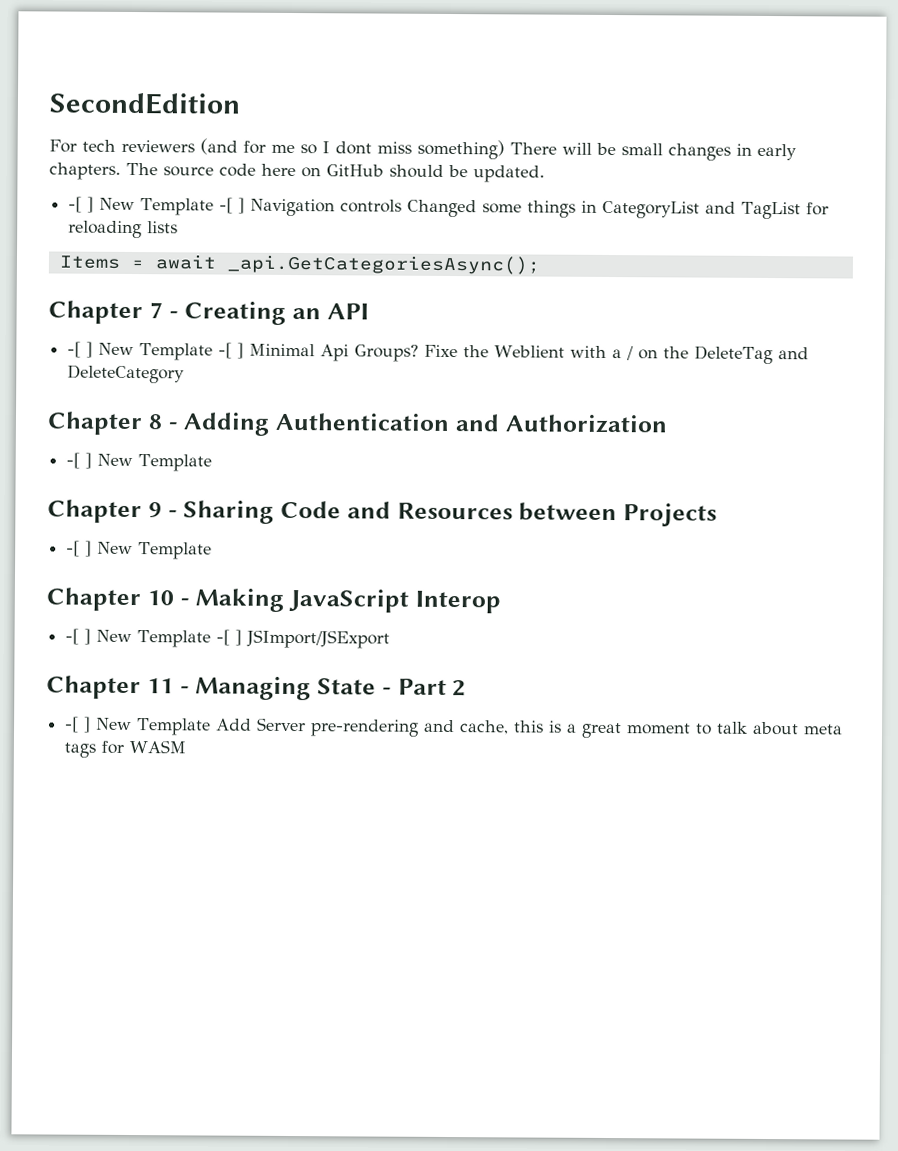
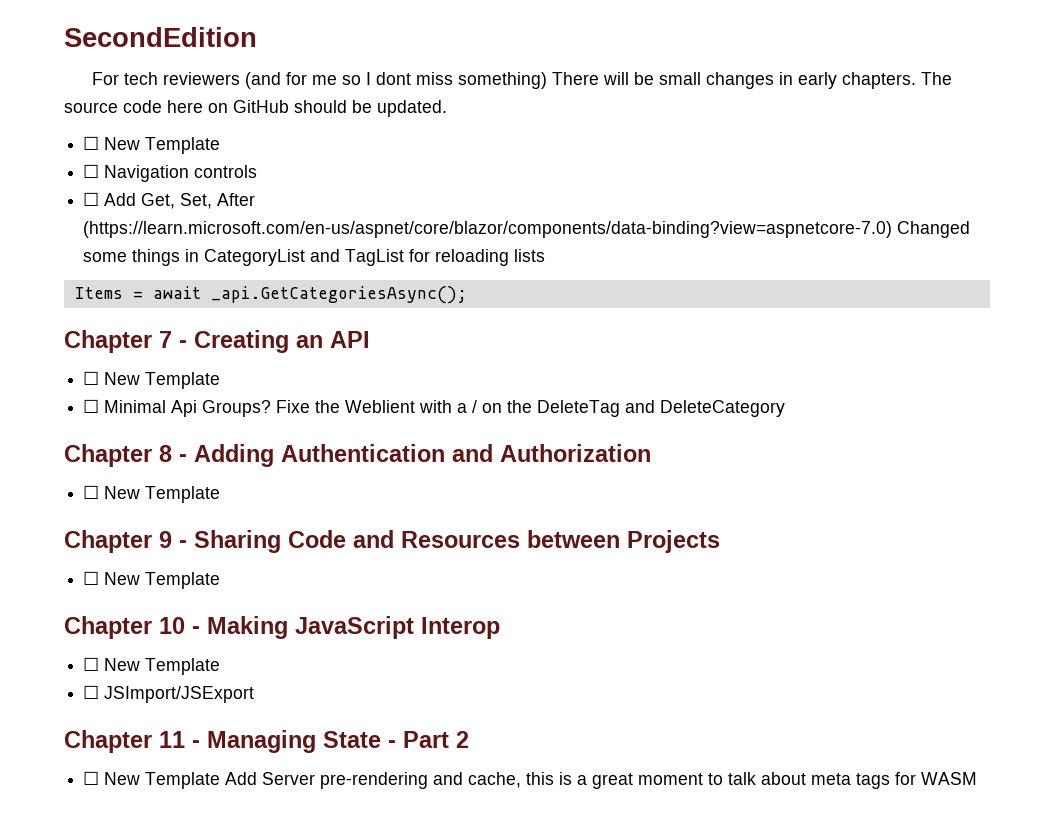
  The source code here on GitHub should be updated.
- -[ ] New Template -[ ] Navigation controls Changed some things in CategoryList and TagList for reloading lists
+ ☐ New Template
+ ☐ Navigation controls
+ ☐ Add Get, Set, After (https://learn.microsoft.com/en-us/aspnet/core/blazor/components/data-binding?view=aspnetcore-7.0) Changed some things in CategoryList and TagList for reloading lists
  Chapter 7 - Creating an API
- -[ ] New Template -[ ] Minimal Api Groups?
+ ☐ New Template
+ ☐ Minimal Api Groups?
  Chapter 8 - Adding Authentication and Authorization
- -[ ] New Template
+ ☐ New Template
  Chapter 9 - Sharing Code and Resources between Projects
- -[ ] New Template
+ ☐ New Template
  Chapter 10 - Making JavaScript Interop
- -[ ] New Template -[ ] JSImport/JSExport
+ ☐ New Template
+ ☐ JSImport/JSExport
- -[ ] New Template Add Server pre-rendering and cache, this is a great moment to talk about meta tags for WASM
+ ☐ New Template Add Server pre-rendering and cache, this is a great moment to talk about meta tags for WASM

